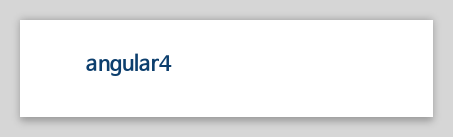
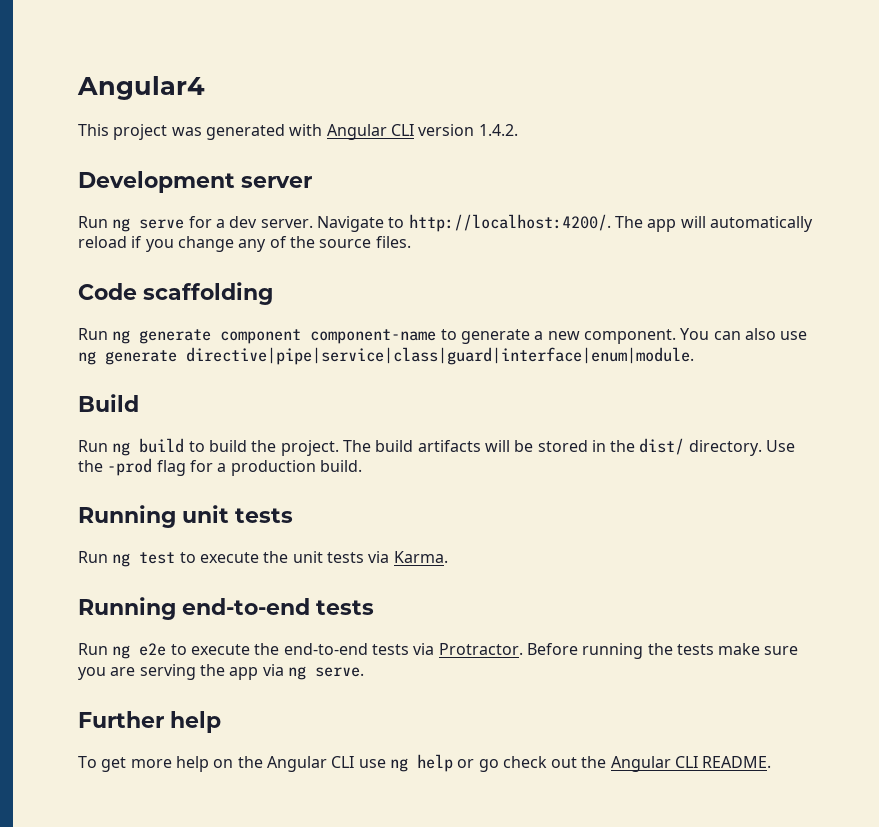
- angular4
+ Angular4
+ This project was generated with Angular CLI version 1.4.2.
+ Development server
+ Run ng serve for a dev server. Navigate to http://localhost:4200/. The app will automatically reload if you change any of the source files.
+ Code scaffolding
+ Run ng generate component component-name to generate a new component. You can also use ng generate directive|pipe|service|class|guard|interface|enum|module.
+ Build
+ Run ng build to build the project. The build artifacts will be stored in the dist/ directory. Use the -prod flag for a production build.
+ Running unit tests
+ Run ng test to execute the unit tests via Karma.
+ Running end-to-end tests
+ Run ng e2e to execute the end-to-end tests via Protractor. Before running the tests make sure you are serving the app via ng serve.
+ Further help
+ To get more help on the Angular CLI use ng help or go check out the Angular CLI README.

